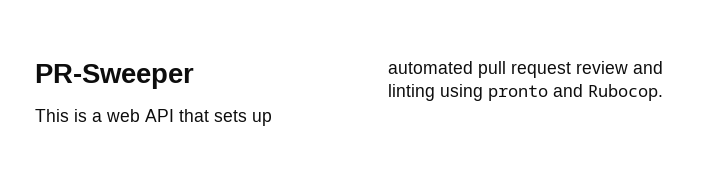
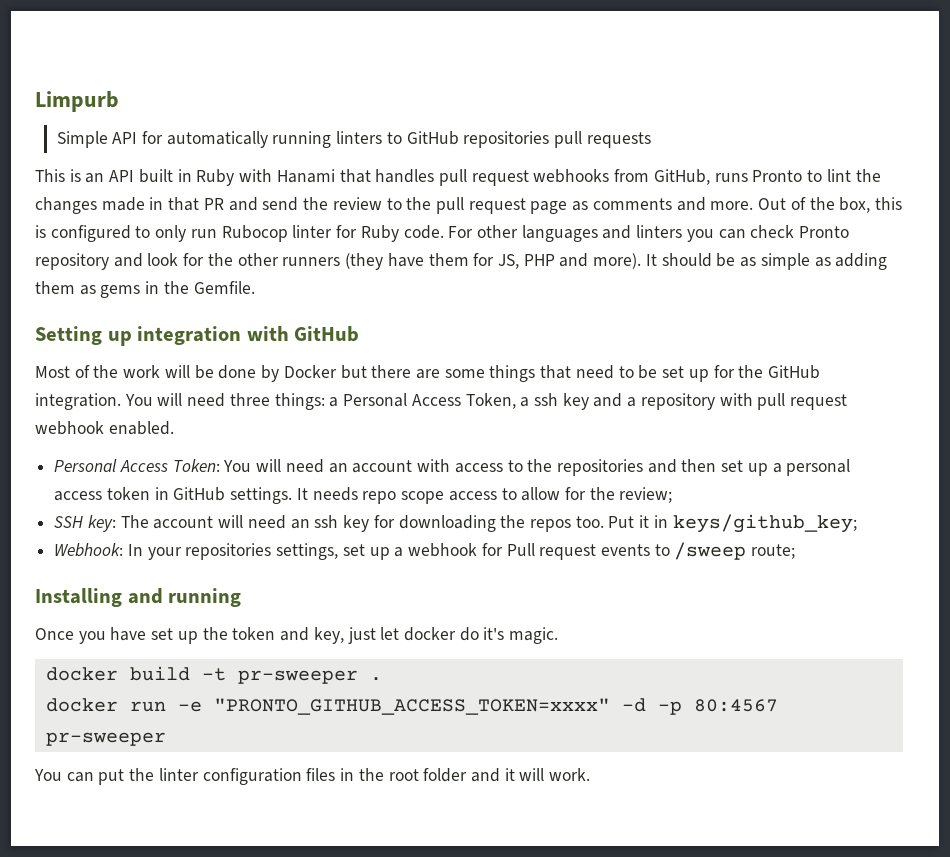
- PR-Sweeper
- This is a web API that sets up automated pull request review and linting using pronto and Rubocop.
+ Limpurb
+ Simple API for automatically running linters to GitHub repositories pull requests
+ This is an API built in Ruby with Hanami that handles pull request webhooks from GitHub, runs Pronto to lint the changes made in that PR and send the review to the pull request page as comments and more. Out of the box, this is configured to only run Rubocop linter for Ruby code. For other languages and linters you can check Pronto repository and look for the other runners (they have them for JS, PHP and more). It should be as simple as adding them as gems in the Gemfile.
+ Setting up integration with GitHub
+ Most of the work will be done by Docker but there are some things that need to be set up for the GitHub integration. You will need three things: a Personal Access Token, a ssh key and a repository with pull request webhook enabled.
+ Personal Access Token: You will need an account with access to the repositories and then set up a personal access token in GitHub settings. It needs repo scope access to allow for the review;
+ SSH key: The account will need an ssh key for downloading the repos too. Put it in keys/github_key;
+ Webhook: In your repositories settings, set up a webhook for Pull request events to /sweep route;
+ Installing and running
+ Once you have set up the token and key, just let docker do it's magic.
+ docker build -t pr-sweeper .
+ docker run -e "PRONTO_GITHUB_ACCESS_TOKEN=xxxx" -d -p 80:4567 pr-sweeper
+ You can put the linter configuration files in the root folder and it will work.

